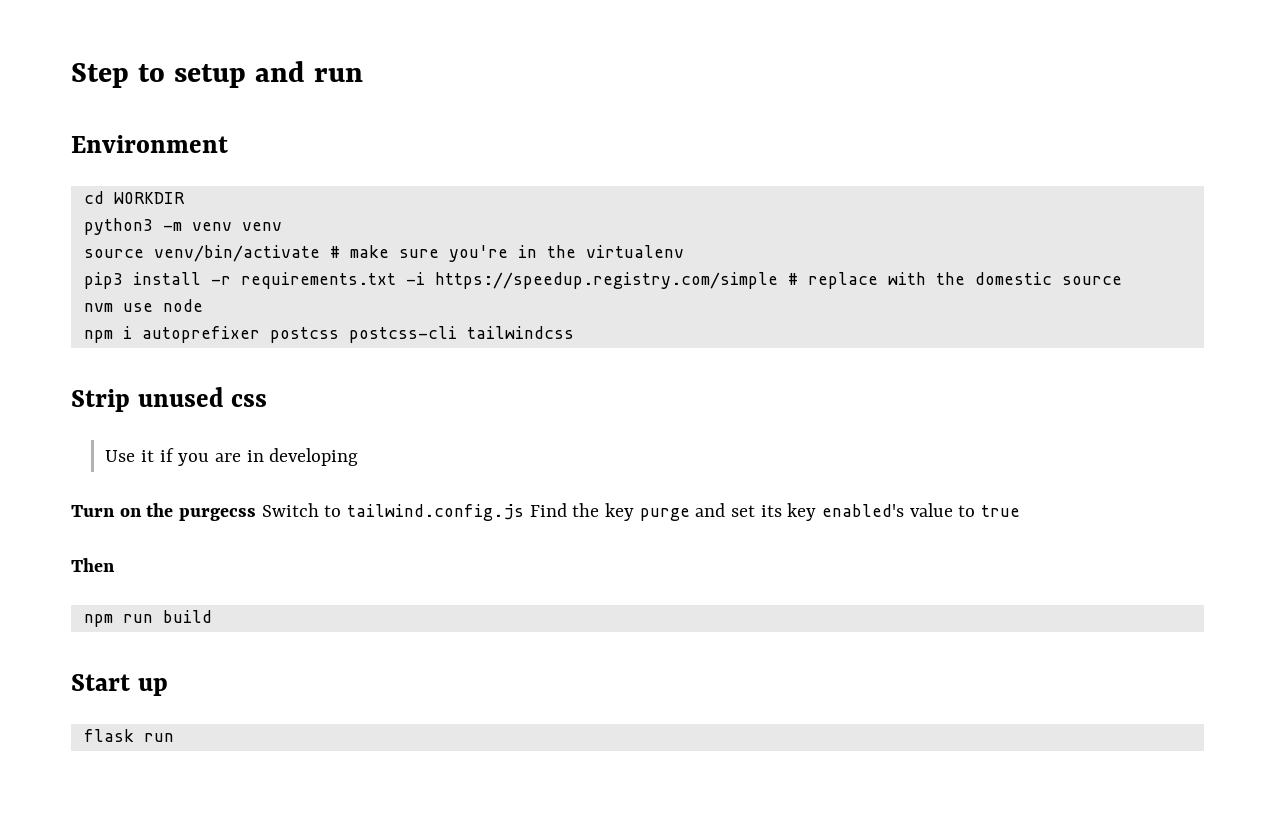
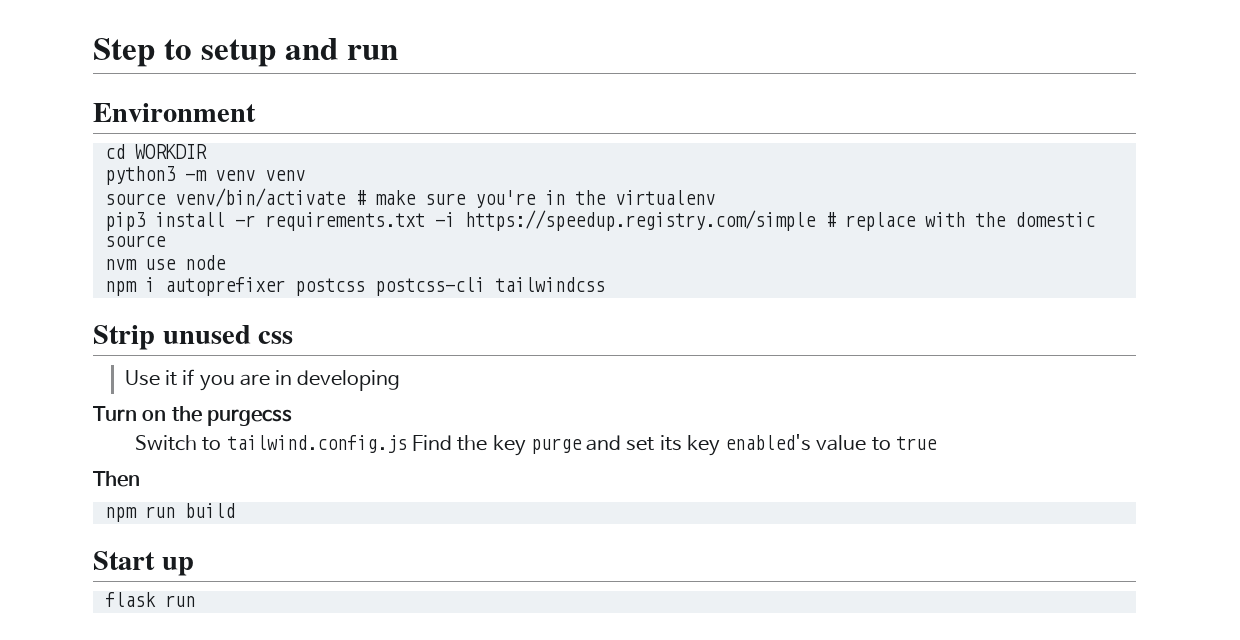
- Turn on the purgecss Switch to tailwind.config.js Find the key purge and set its key enabled's value to true
+ Turn on the purgecss
+ Switch to tailwind.config.js Find the key purge and set its key enabled's value to true

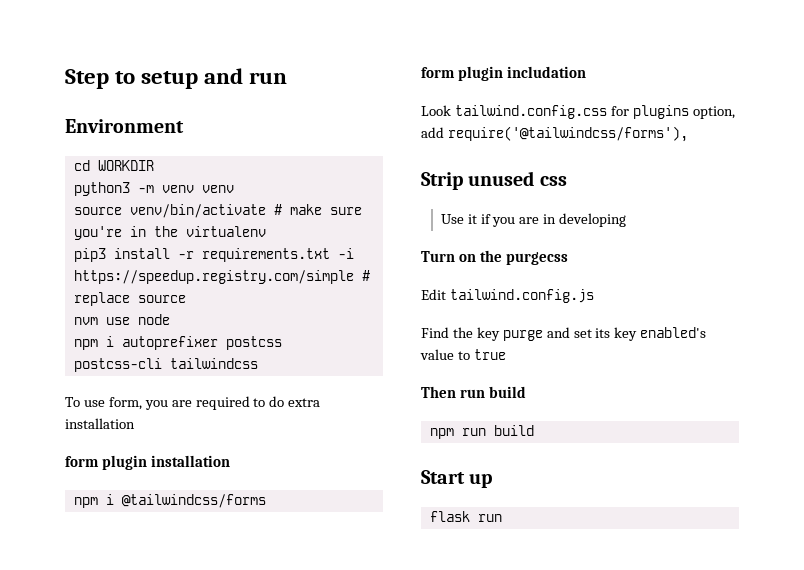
- pip3 install -r requirements.txt -i https://speedup.registry.com/simple # replace with the domestic source
+ pip3 install -r requirements.txt -i https://speedup.registry.com/simple # replace source
+ To use form, you are required to do extra installation
+ form plugin installation
+ npm i @tailwindcss/forms
+ form plugin includation
+ Look tailwind.config.css for plugins option, add require('@tailwindcss/forms'),
- Switch to tailwind.config.js Find the key purge and set its key enabled's value to true
+ Edit tailwind.config.js
+ Find the key purge and set its key enabled's value to true
- Then
+ Then run build

